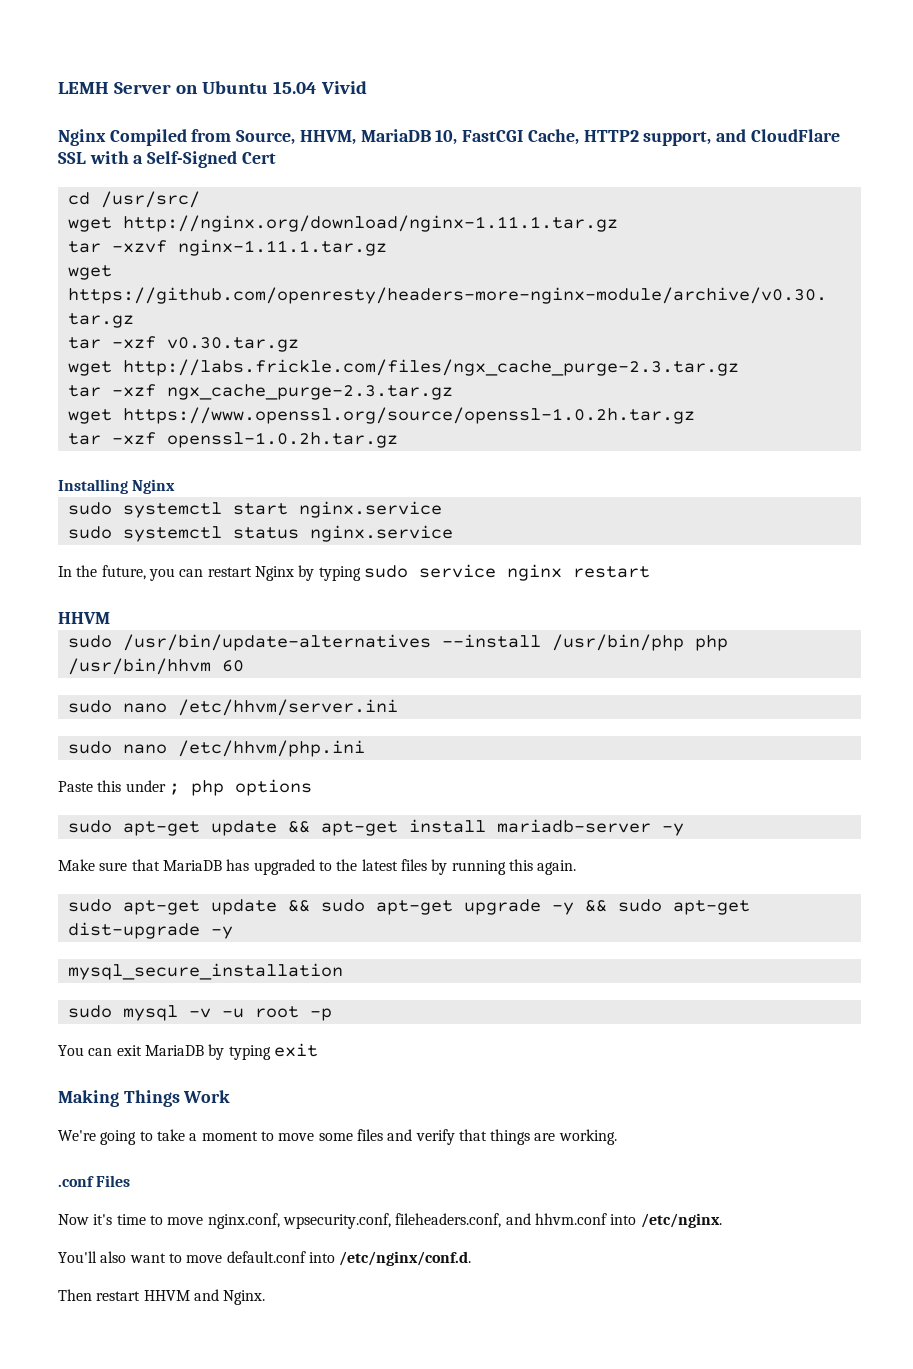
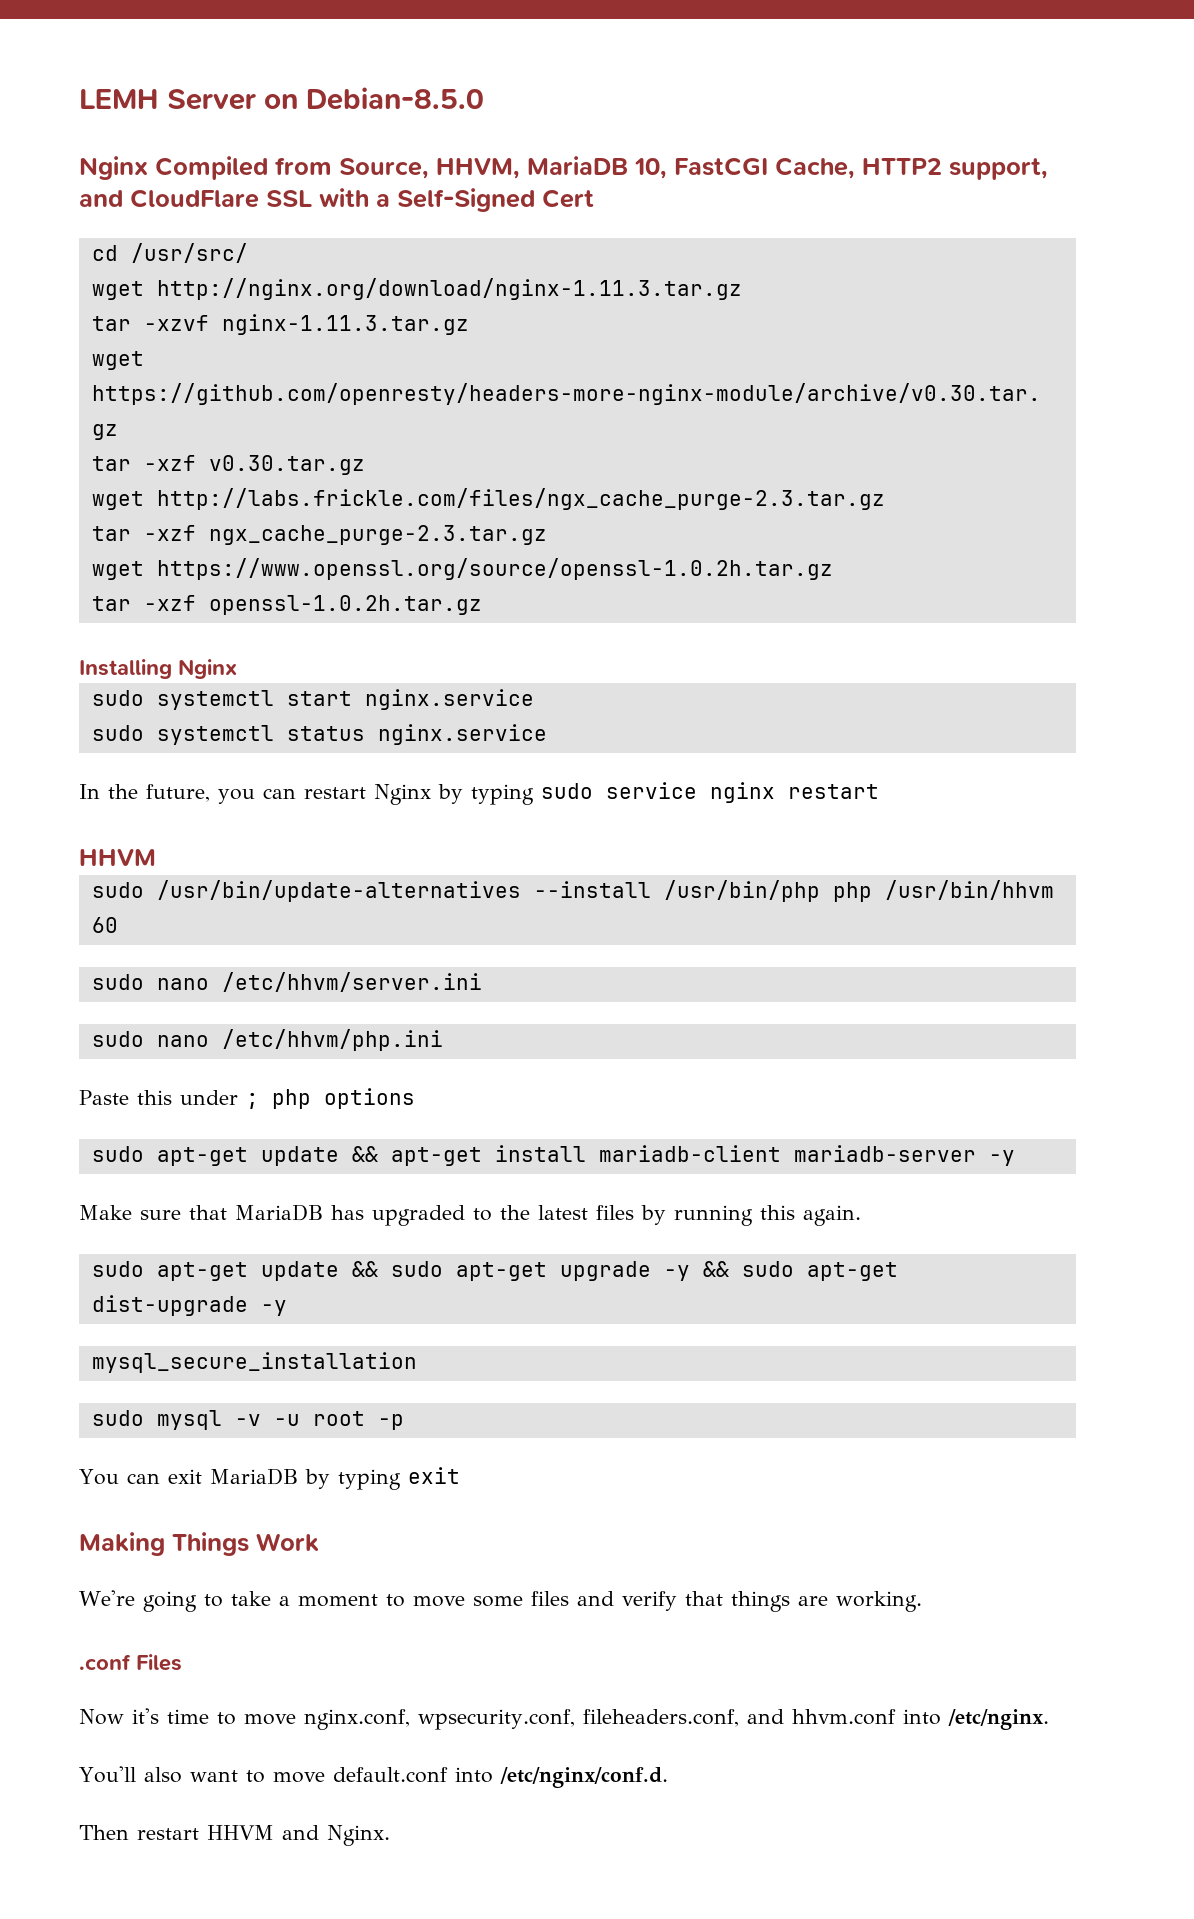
- LEMH Server on Ubuntu 15.04 Vivid
+ LEMH Server on Debian-8.5.0
- wget http://nginx.org/download/nginx-1.11.1.tar.gz
+ wget http://nginx.org/download/nginx-1.11.3.tar.gz
- tar -xzvf nginx-1.11.1.tar.gz
+ tar -xzvf nginx-1.11.3.tar.gz
- sudo apt-get update && apt-get install mariadb-server -y
+ sudo apt-get update && apt-get install mariadb-client mariadb-server -y

